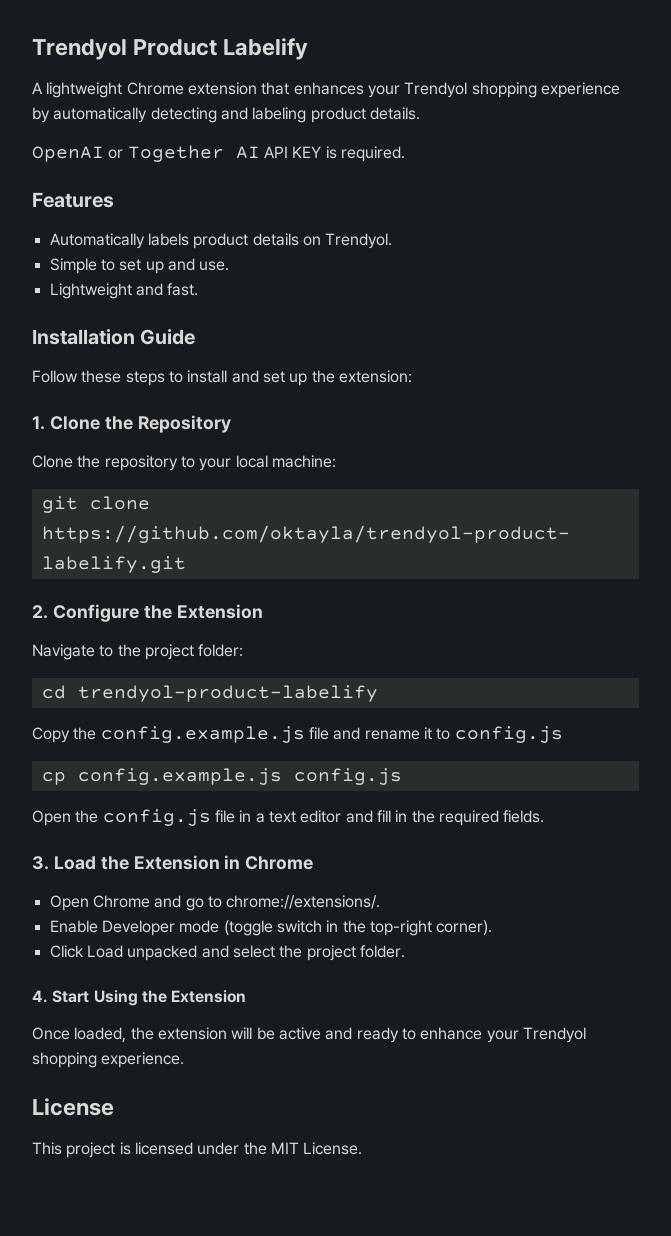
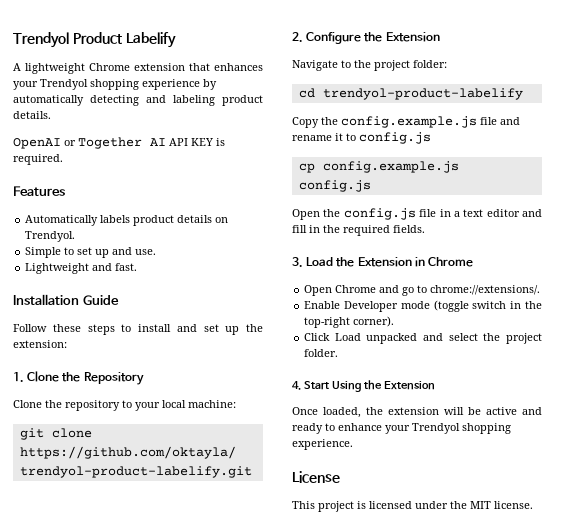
- This project is licensed under the MIT License.
+ This project is licensed under the MIT license.

